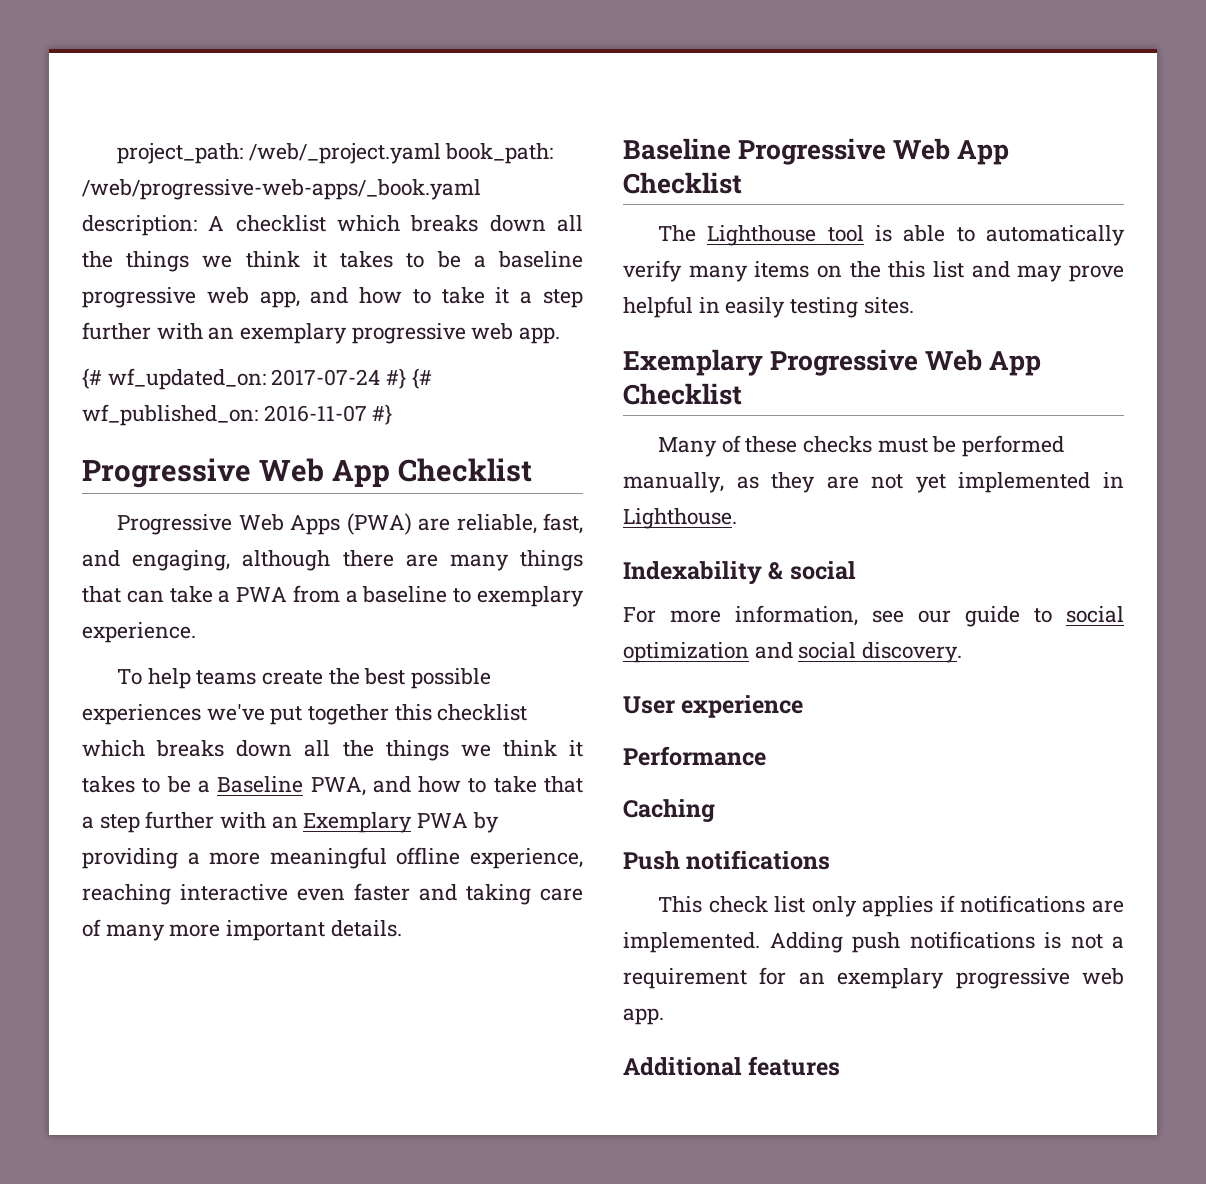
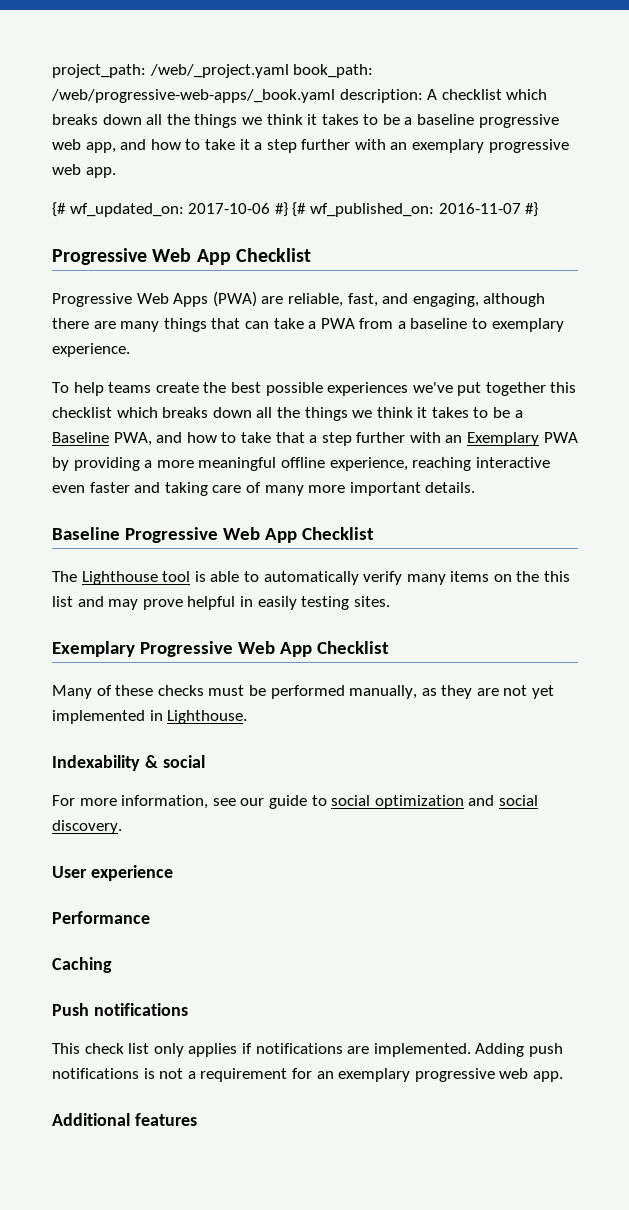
- {# wf_updated_on: 2017-07-24 #} {# wf_published_on: 2016-11-07 #}
+ {# wf_updated_on: 2017-10-06 #} {# wf_published_on: 2016-11-07 #}

